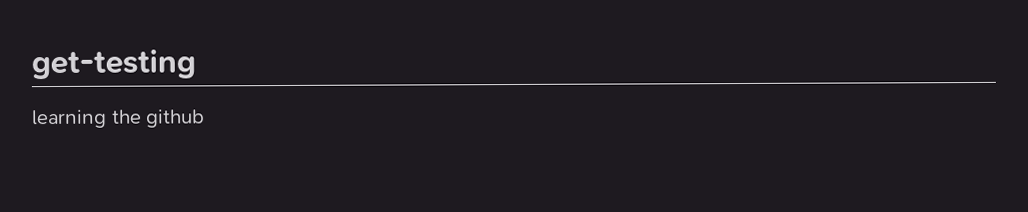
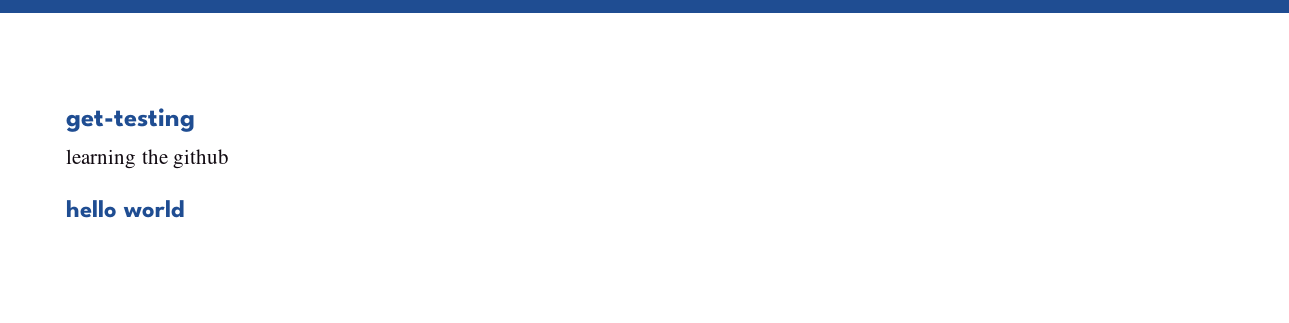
+ hello world

